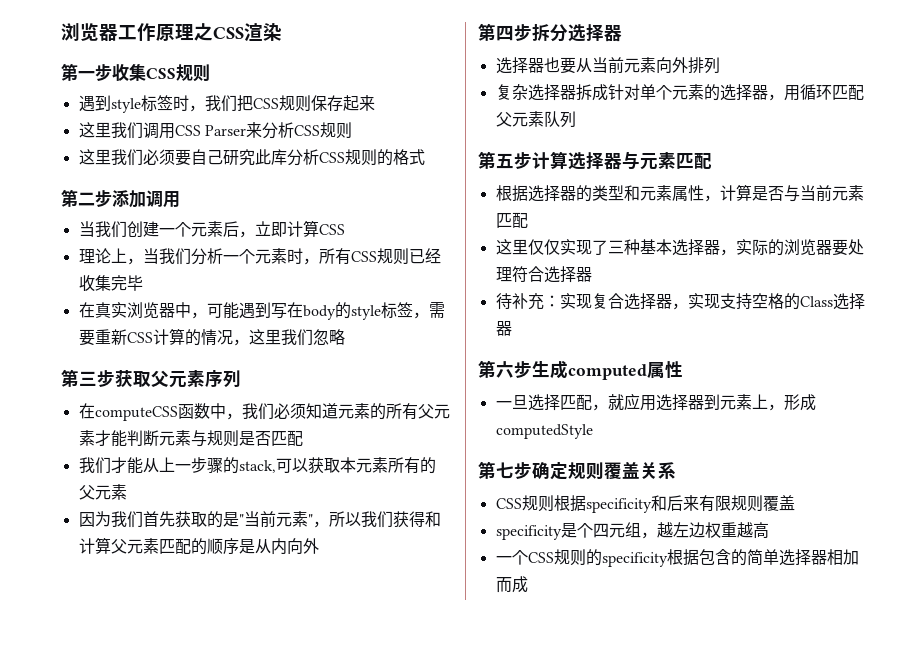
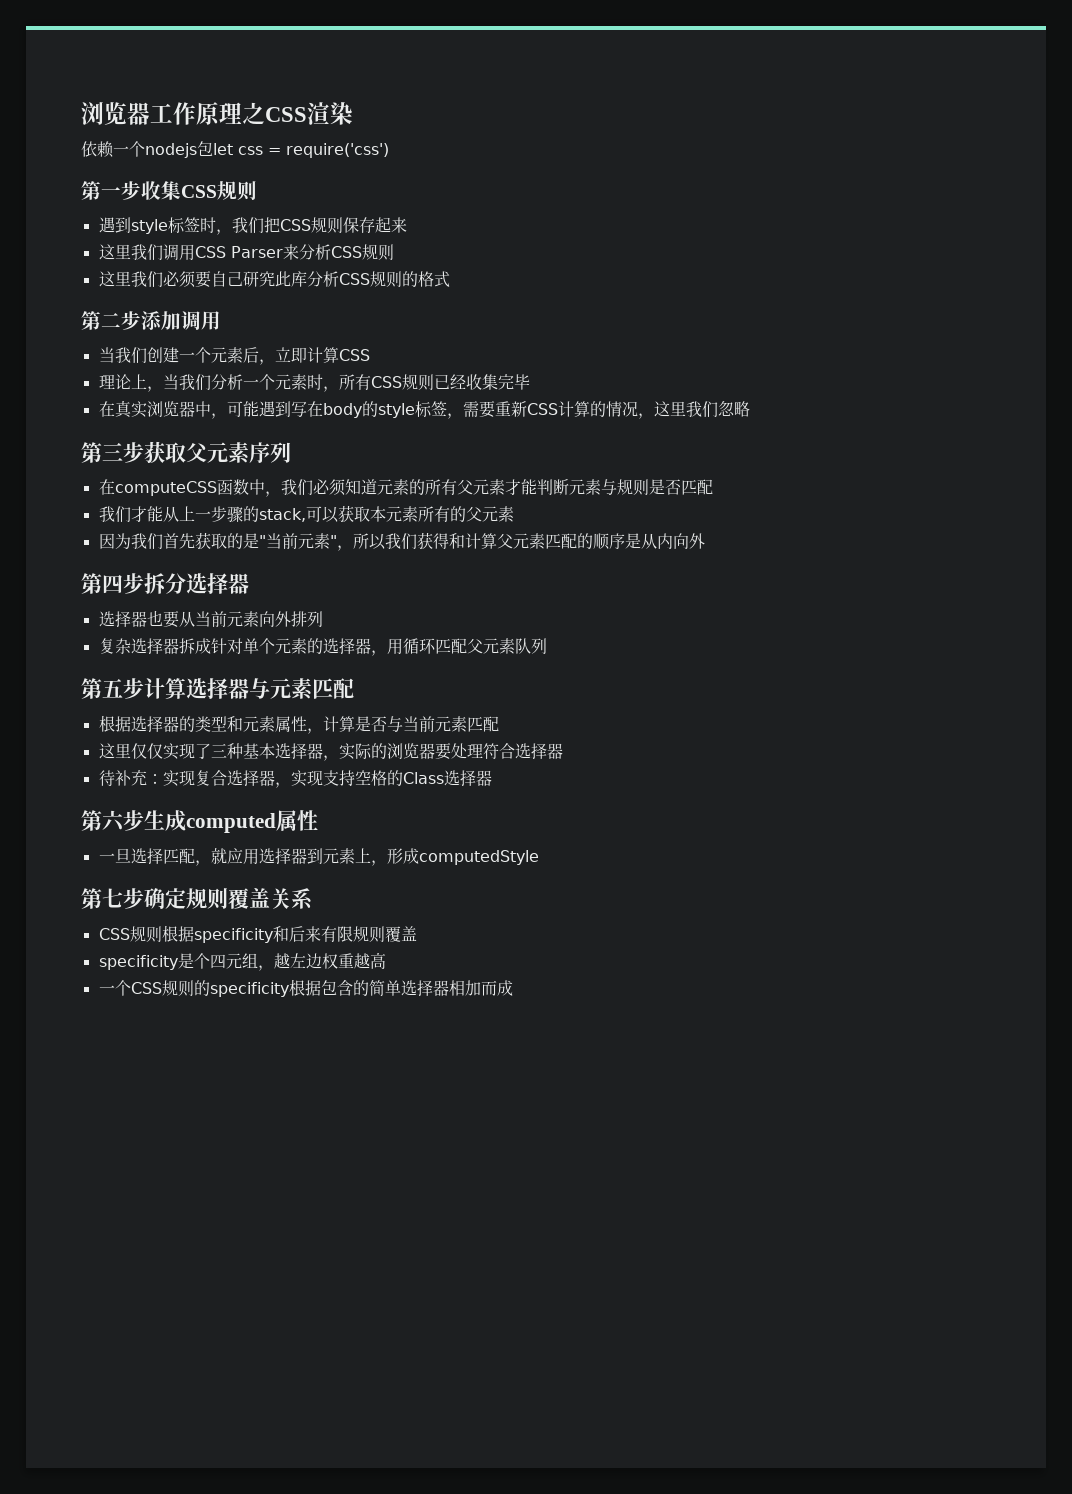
+ 依赖一个nodejs包let css = require('css')

